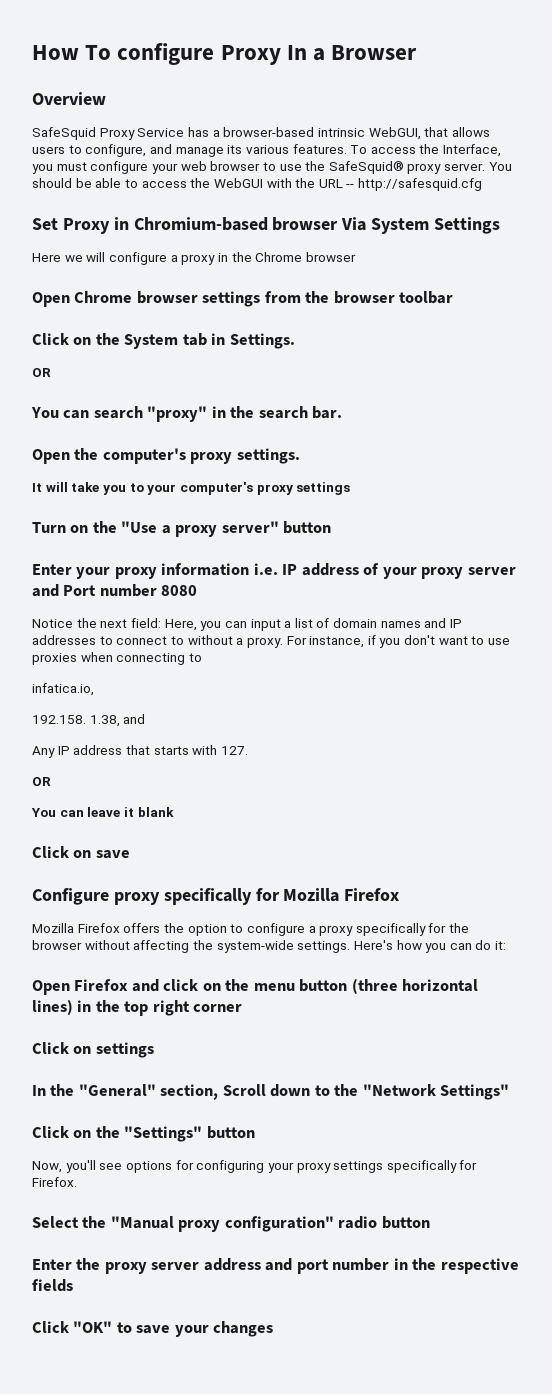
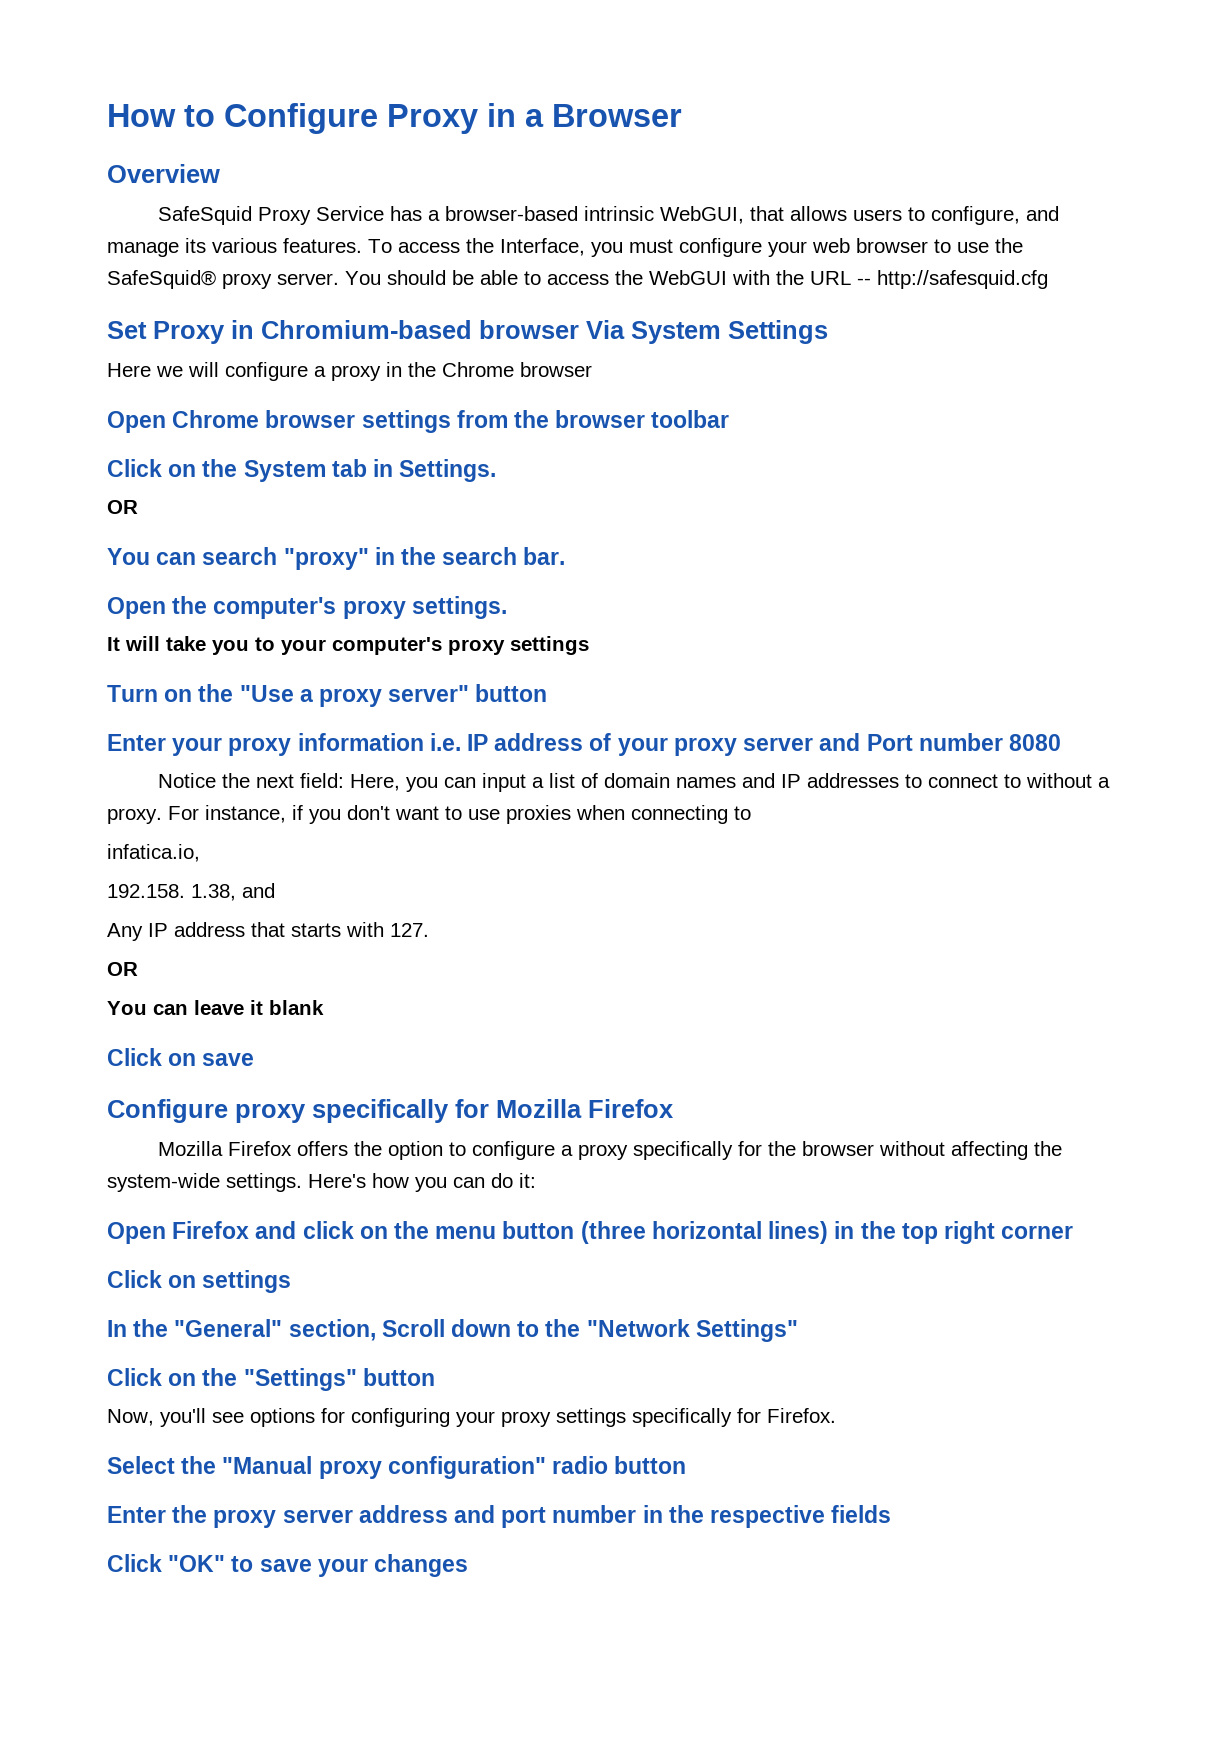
- How To configure Proxy In a Browser
+ How to Configure Proxy in a Browser

